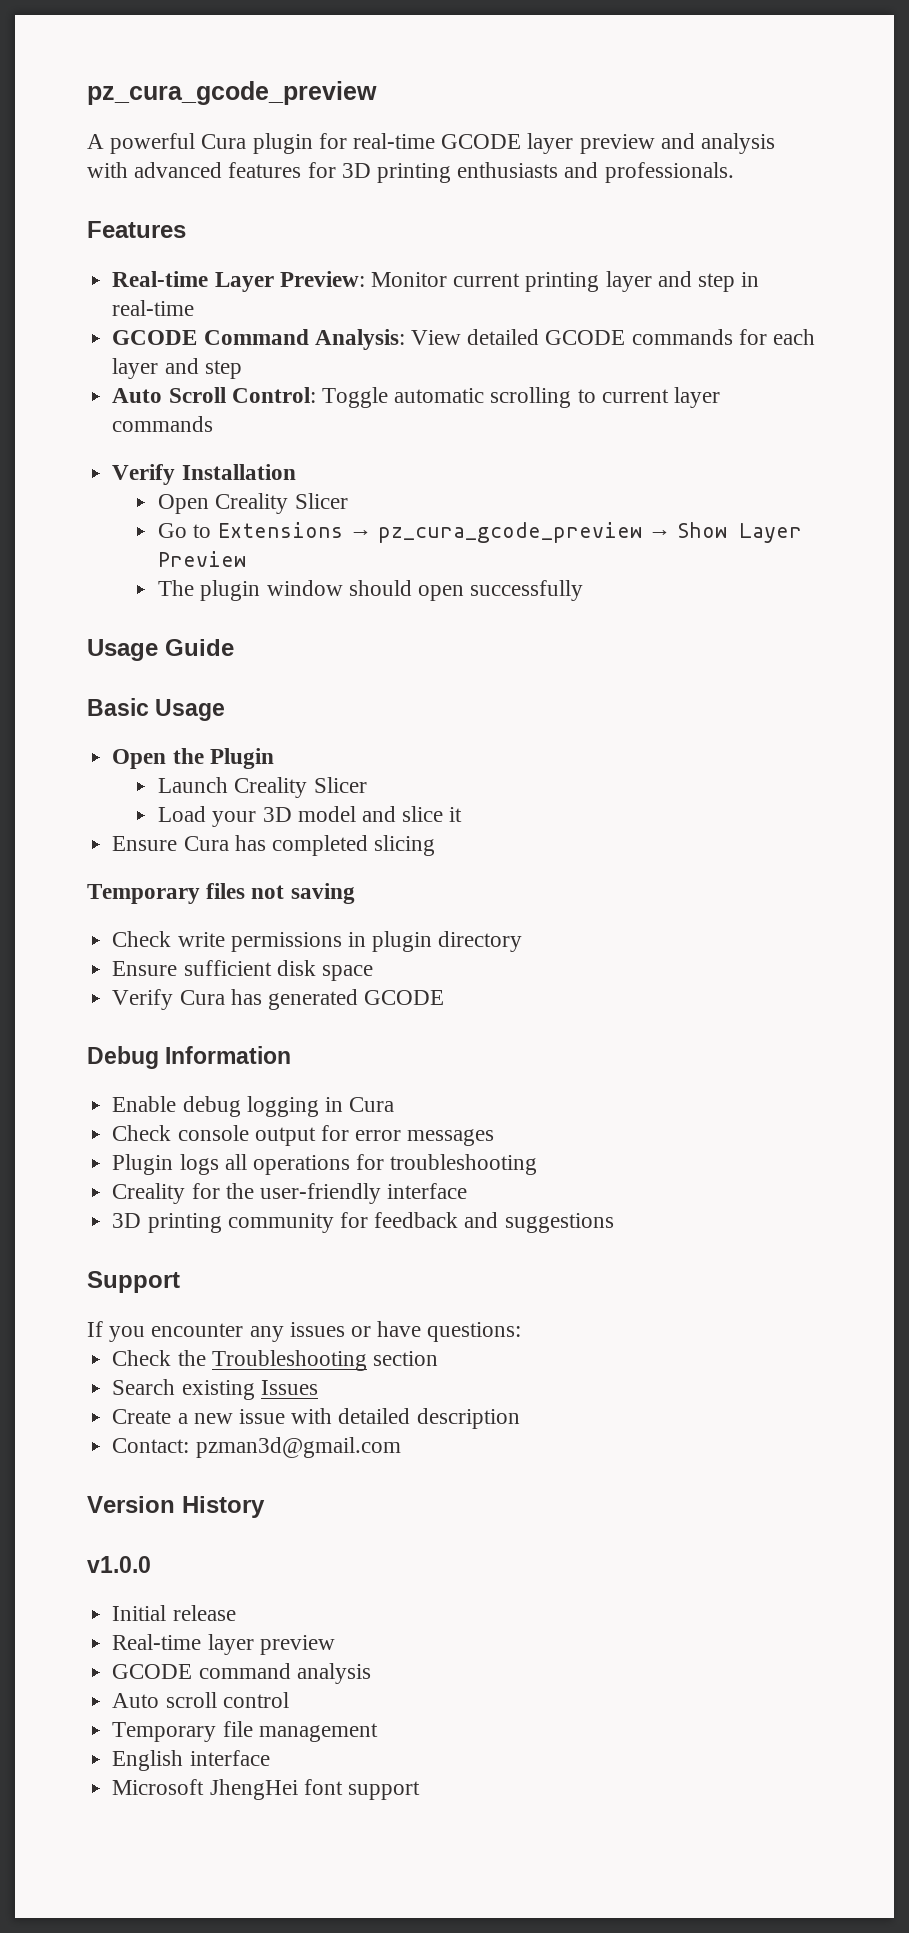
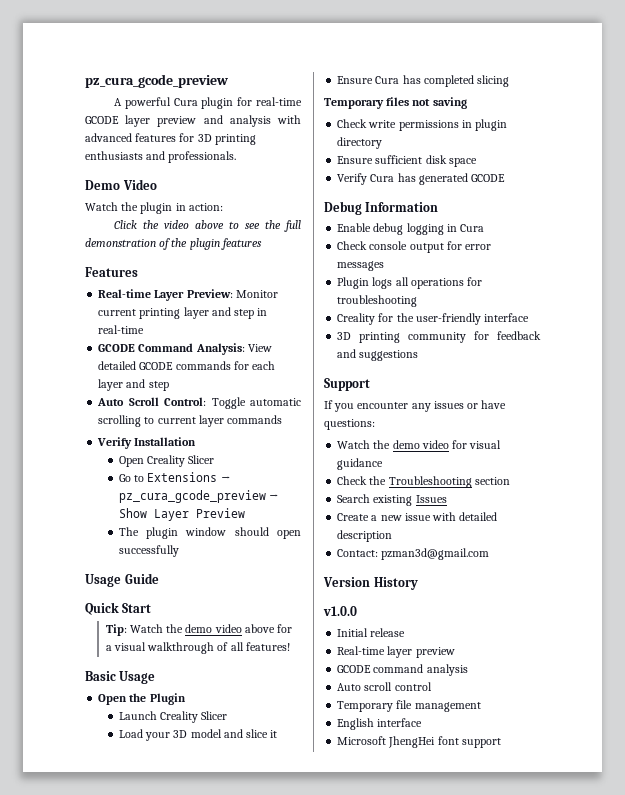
+ Demo Video
+ Watch the plugin in action:
+ Click the video above to see the full demonstration of the plugin features
+ Quick Start
+ Tip: Watch the demo video above for a visual walkthrough of all features!
+ Watch the demo video for visual guidance

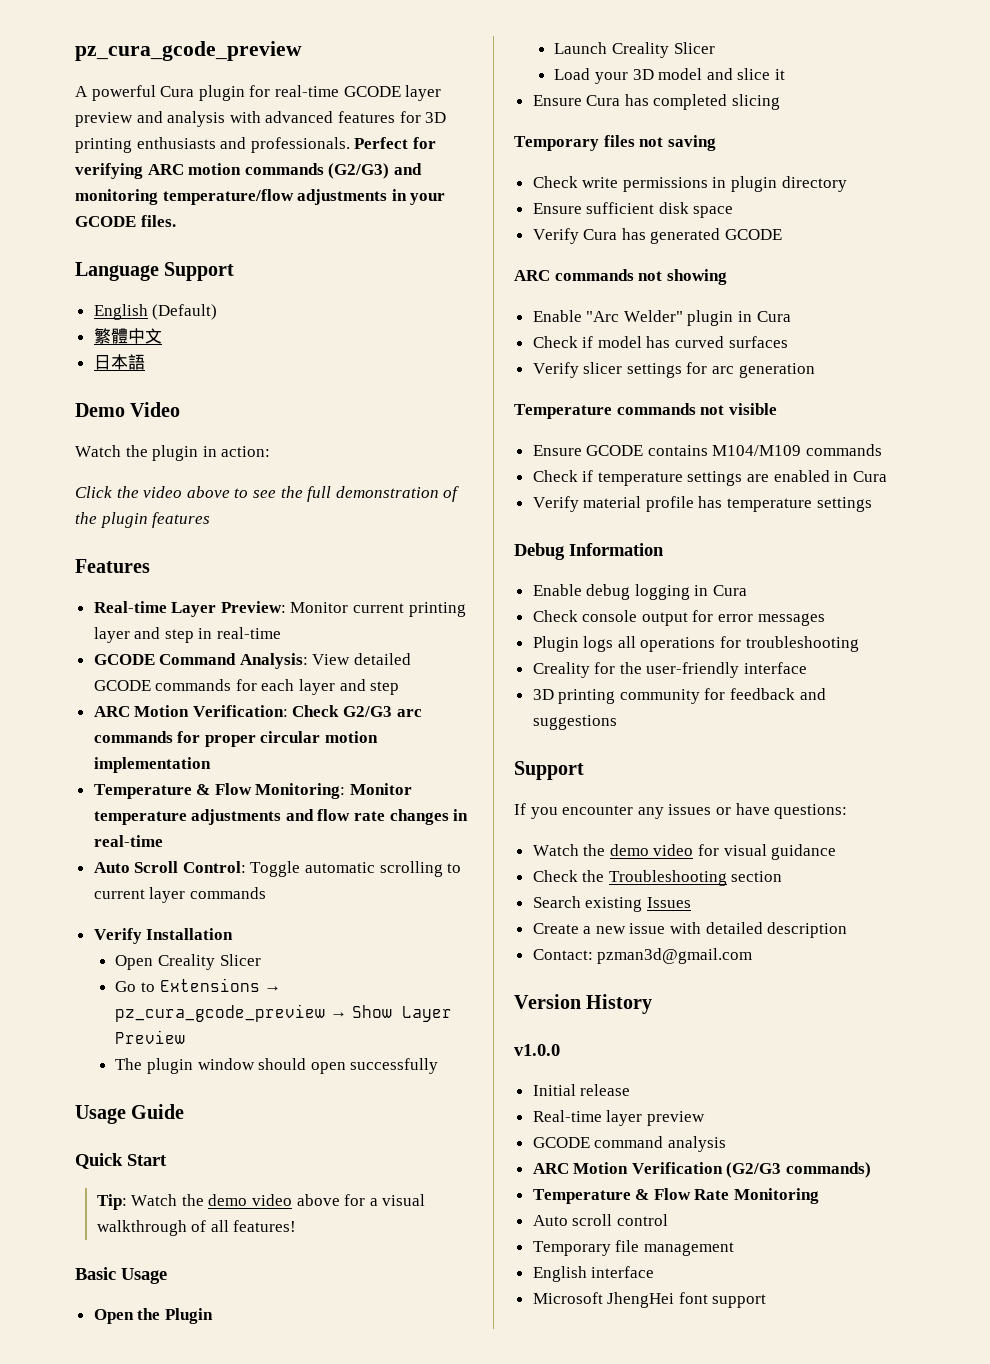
+ Perfect for verifying ARC motion commands (G2/G3) and monitoring temperature/flow adjustments in your GCODE files.
+ Language Support
+ English (Default)
+ 繁體中文
+ 日本語
+ ARC Motion Verification: Check G2/G3 arc commands for proper circular motion implementation
+ Temperature & Flow Monitoring: Monitor temperature adjustments and flow rate changes in real-time
+ ARC commands not showing
+ Enable "Arc Welder" plugin in Cura
+ Check if model has curved surfaces
+ Verify slicer settings for arc generation
+ Temperature commands not visible
+ Ensure GCODE contains M104/M109 commands
+ Check if temperature settings are enabled in Cura
+ Verify material profile has temperature settings
+ ARC Motion Verification (G2/G3 commands)
+ Temperature & Flow Rate Monitoring

